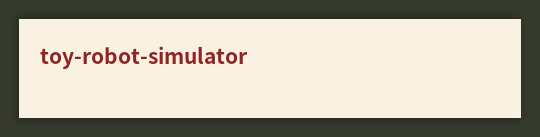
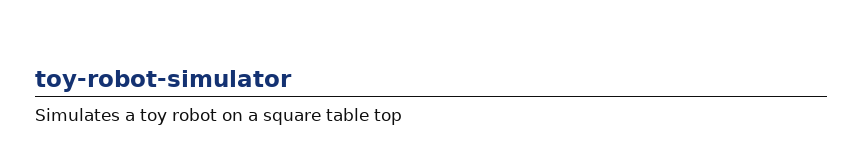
+ Simulates a toy robot on a square table top

